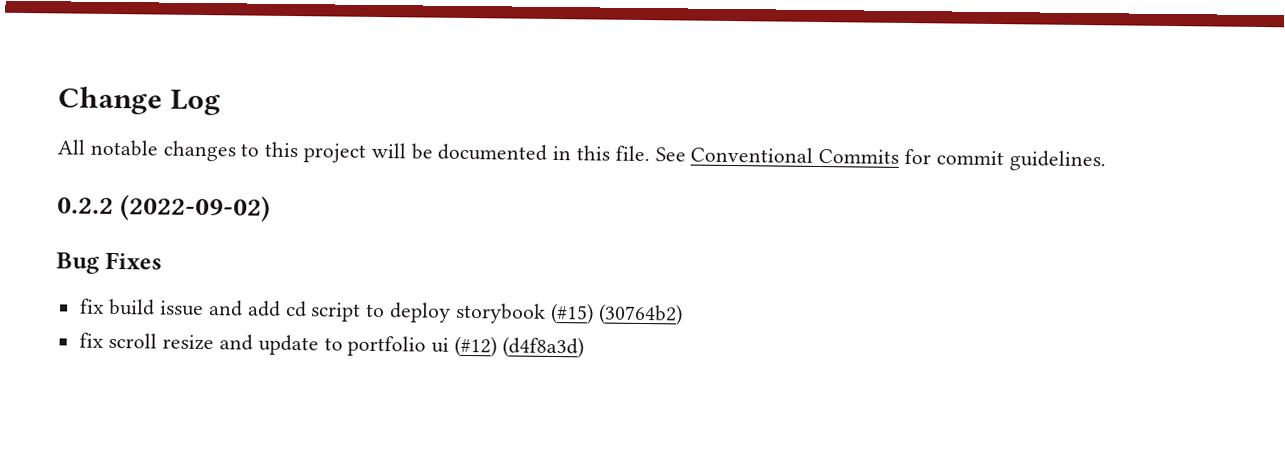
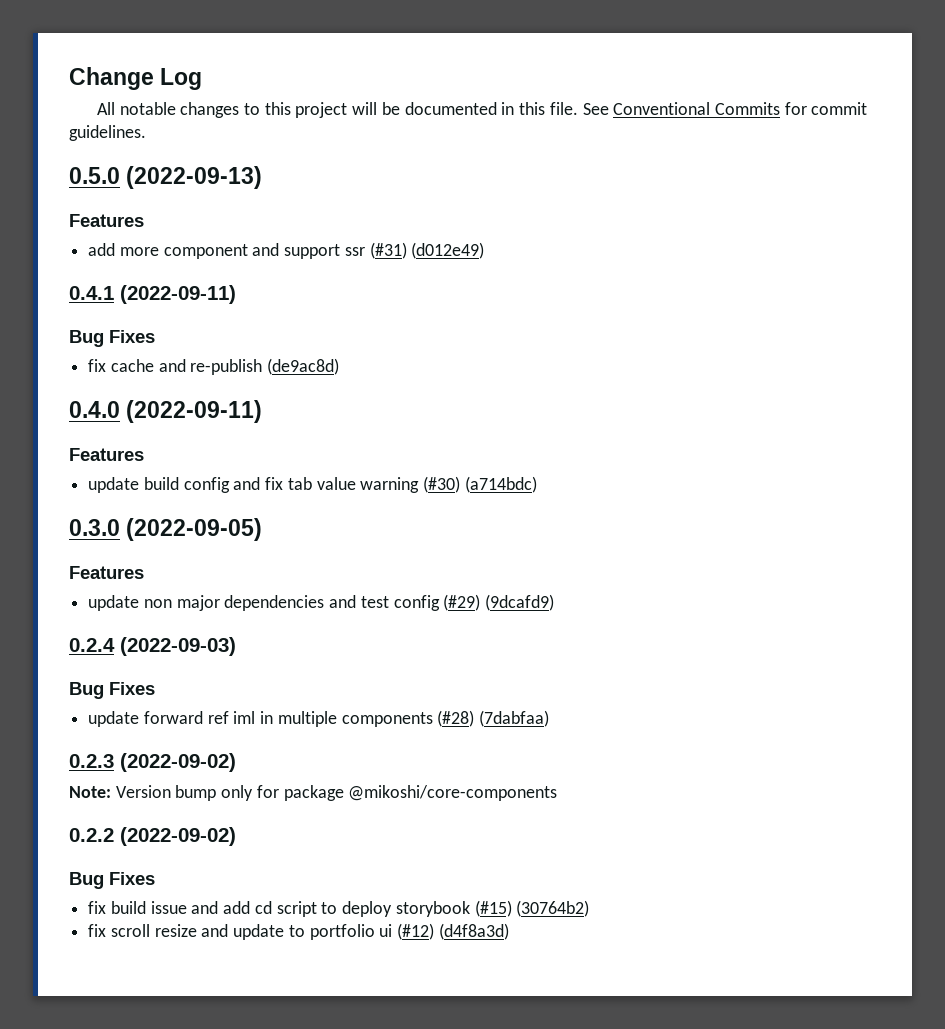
+ 0.5.0 (2022-09-13)
+ Features
+ add more component and support ssr (#31) (d012e49)
+ 0.4.1 (2022-09-11)
+ Bug Fixes
+ fix cache and re-publish (de9ac8d)
+ 0.4.0 (2022-09-11)
+ Features
+ update build config and fix tab value warning (#30) (a714bdc)
+ 0.3.0 (2022-09-05)
+ Features
+ update non major dependencies and test config (#29) (9dcafd9)
+ 0.2.4 (2022-09-03)
+ Bug Fixes
+ update forward ref iml in multiple components (#28) (7dabfaa)
+ 0.2.3 (2022-09-02)
+ Note: Version bump only for package @mikoshi/core-components

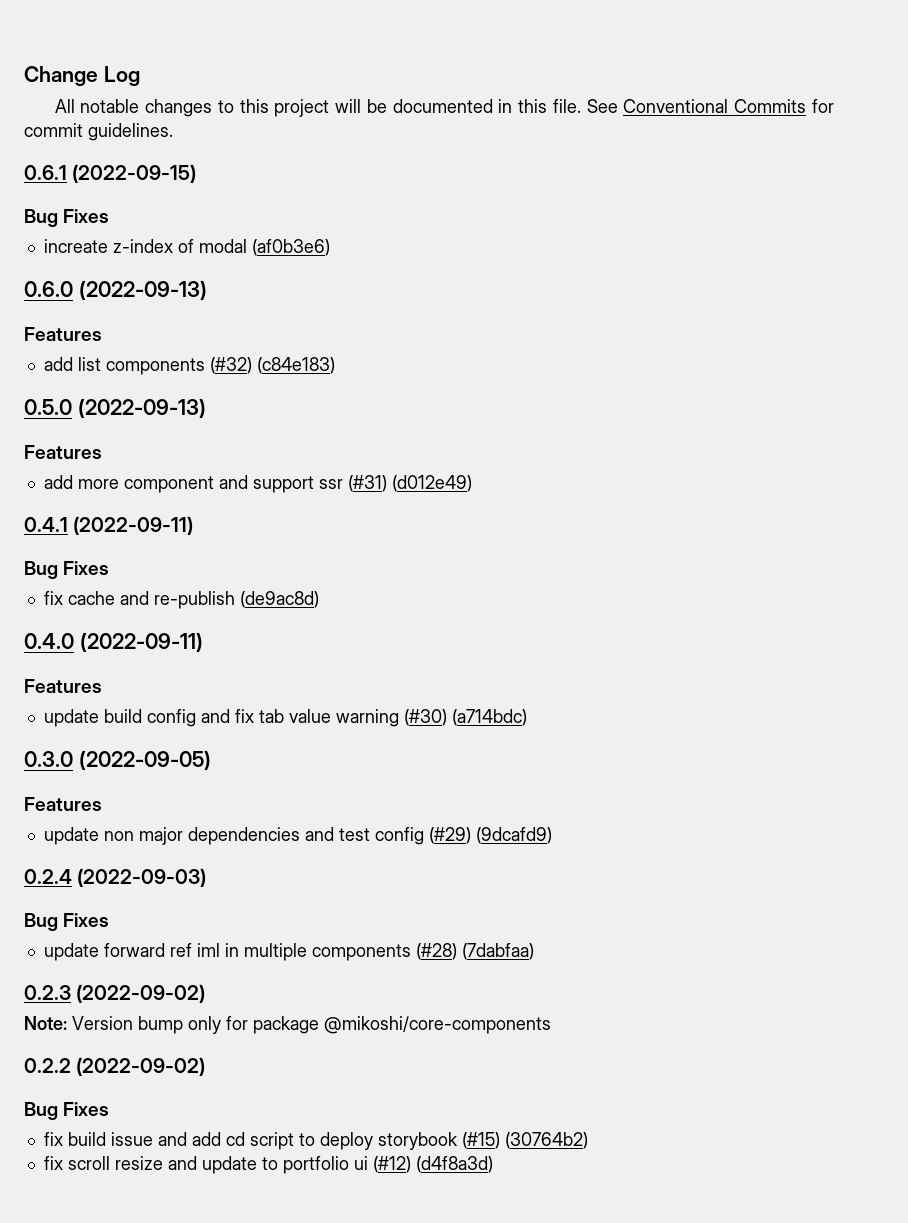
+ 0.6.1 (2022-09-15)
+ Bug Fixes
+ increate z-index of modal (af0b3e6)
+ 0.6.0 (2022-09-13)
+ Features
+ add list components (#32) (c84e183)

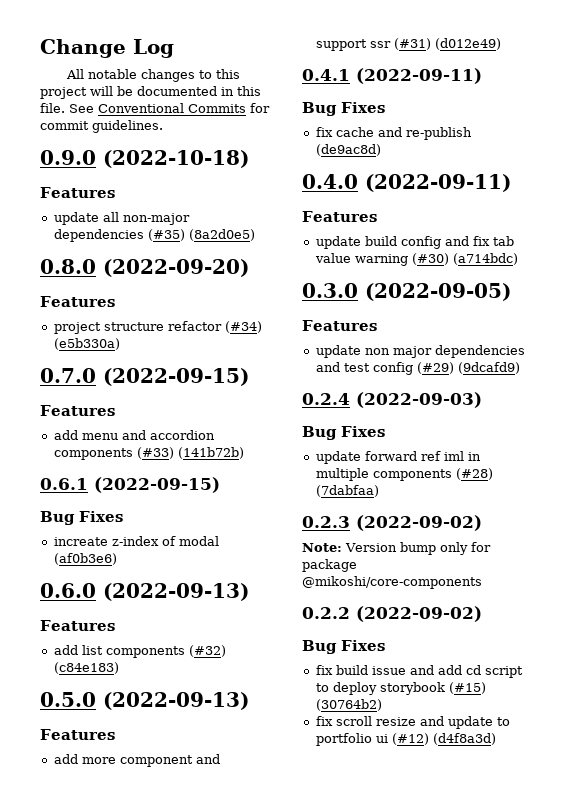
+ 0.9.0 (2022-10-18)
+ Features
+ update all non-major dependencies (#35) (8a2d0e5)
+ 0.8.0 (2022-09-20)
+ Features
+ project structure refactor (#34) (e5b330a)
+ 0.7.0 (2022-09-15)
+ Features
+ add menu and accordion components (#33) (141b72b)

